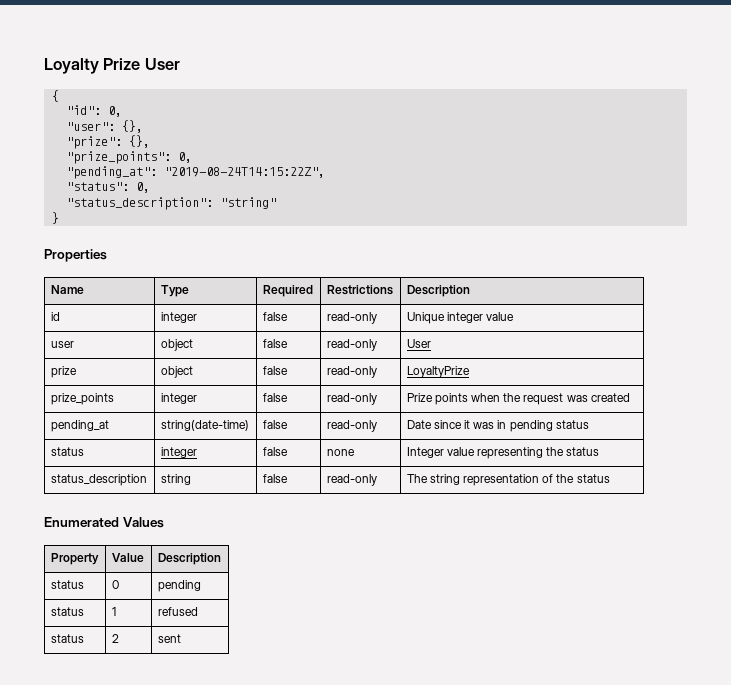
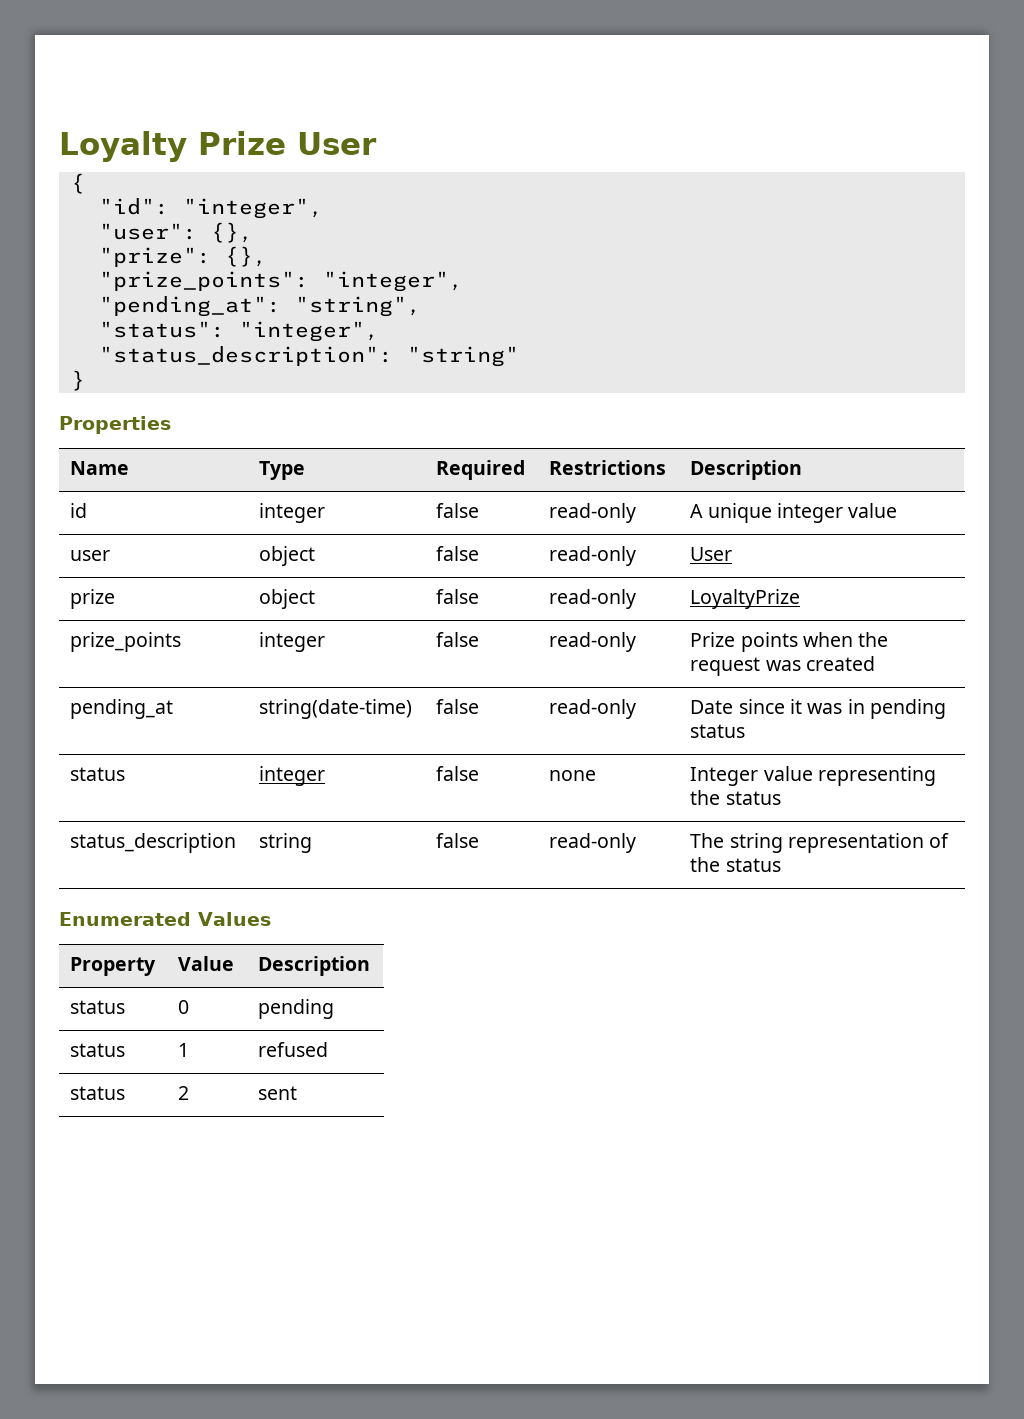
- "id": 0,
+ "id": "integer",
- "prize_points": 0,
+ "prize_points": "integer",
- "pending_at": "2019-08-24T14:15:22Z",
+ "pending_at": "string",
- "status": 0,
+ "status": "integer",
- id | integer | false | read-only | Unique integer value
+ id | integer | false | read-only | A unique integer value

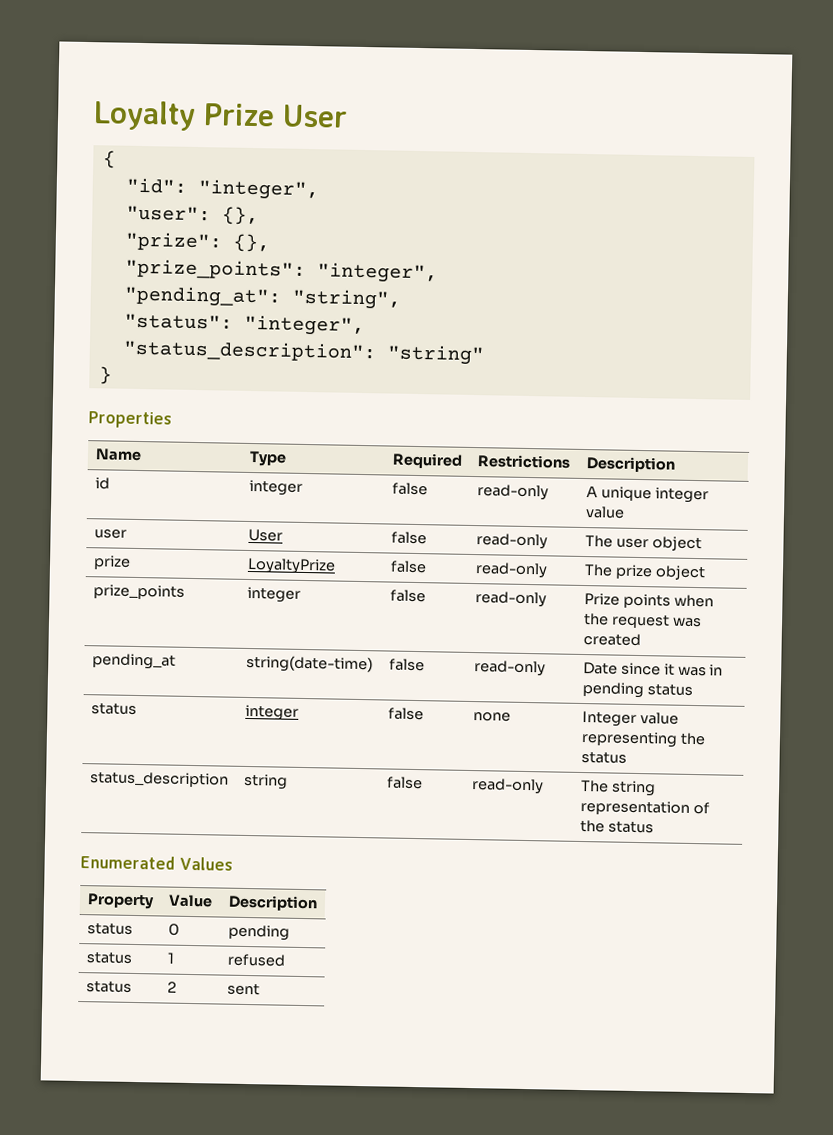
- user | object | false | read-only | User
+ user | User | false | read-only | The user object
- prize | object | false | read-only | LoyaltyPrize
+ prize | LoyaltyPrize | false | read-only | The prize object

